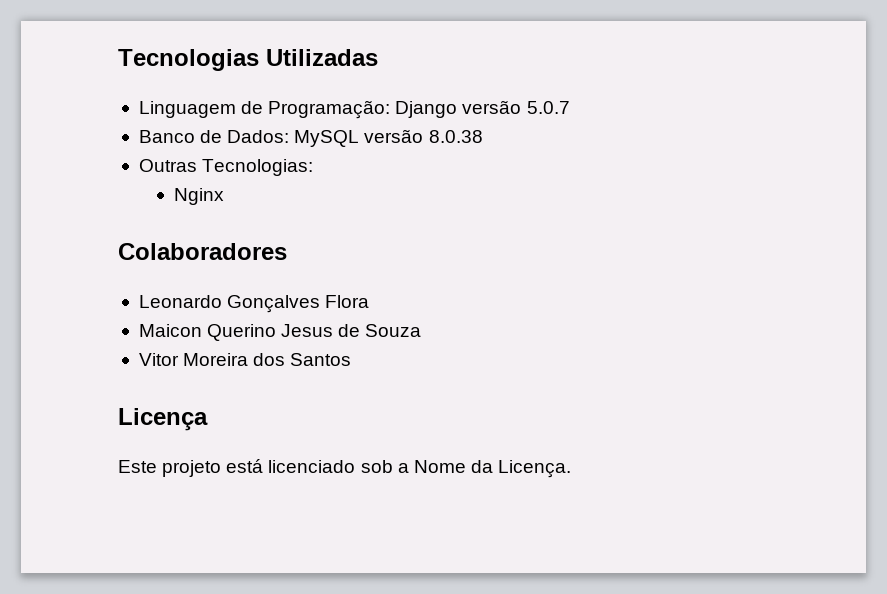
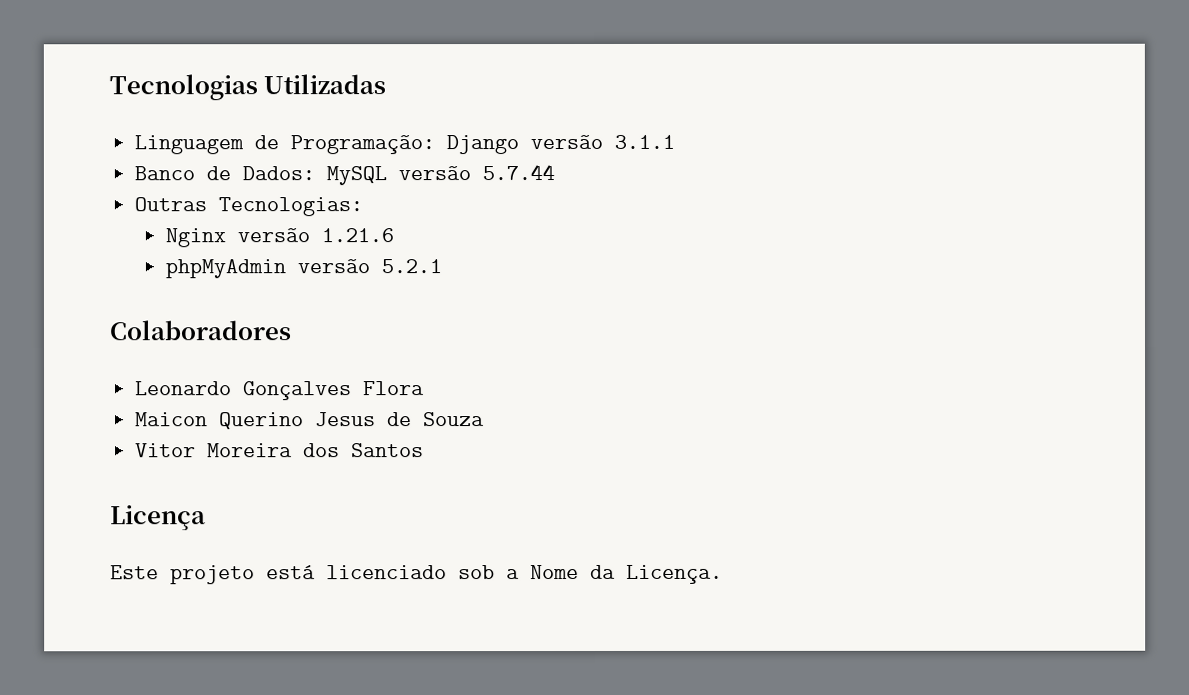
- Linguagem de Programação: Django versão 5.0.7
+ Linguagem de Programação: Django versão 3.1.1
- Banco de Dados: MySQL versão 8.0.38
+ Banco de Dados: MySQL versão 5.7.44
- Nginx
+ Nginx versão 1.21.6
+ phpMyAdmin versão 5.2.1

